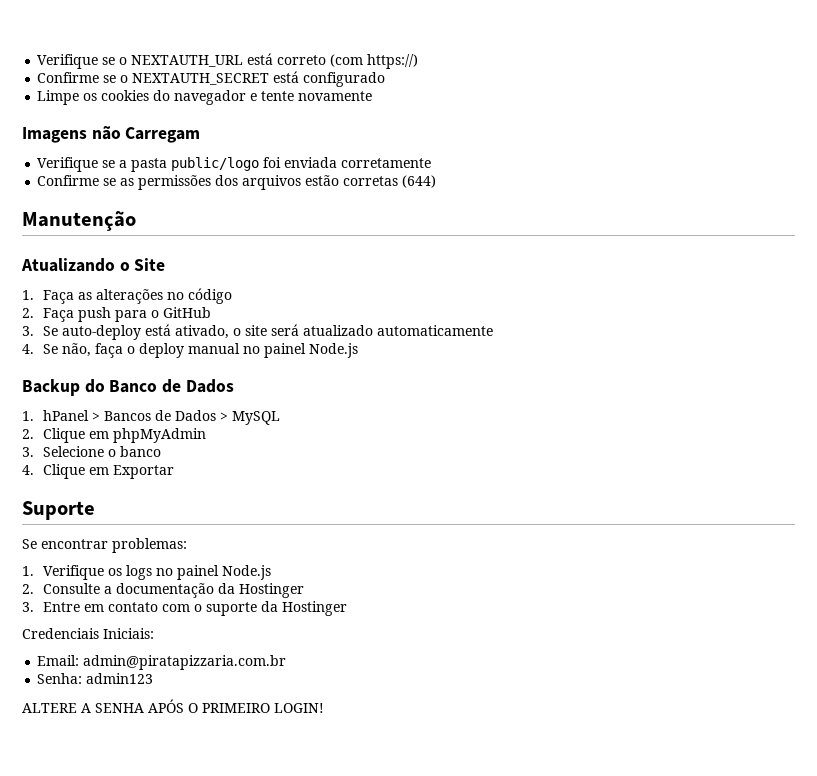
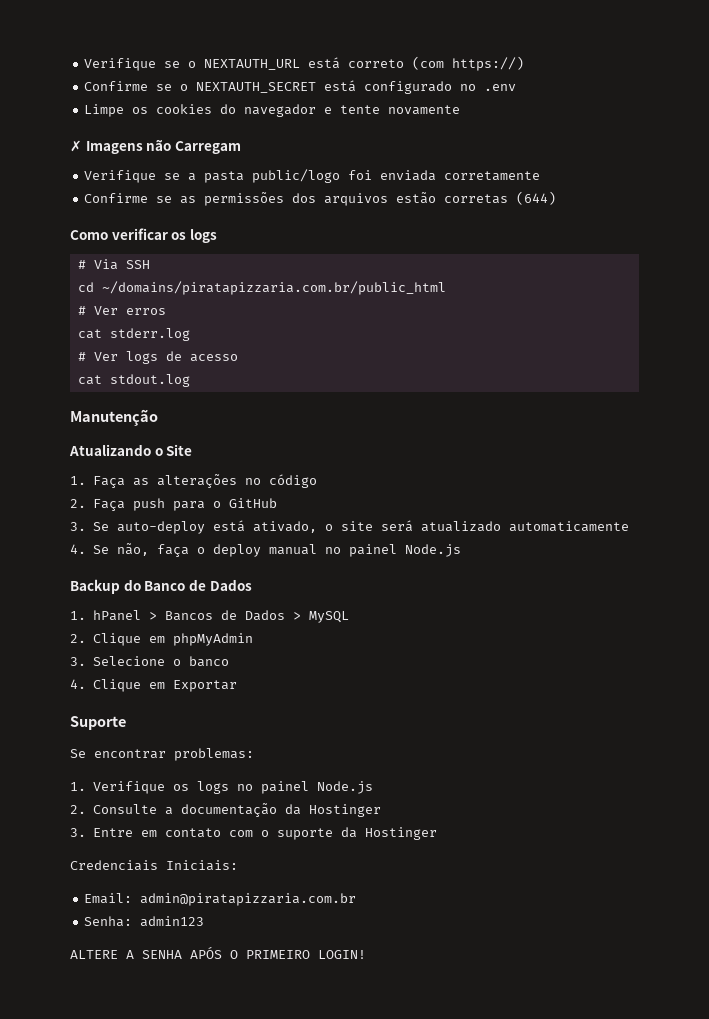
- Confirme se o NEXTAUTH_SECRET está configurado
+ Confirme se o NEXTAUTH_SECRET está configurado no .env
- Imagens não Carregam
+ ✗ Imagens não Carregam
+ Como verificar os logs
+ # Via SSH
+ cd ~/domains/piratapizzaria.com.br/public_html
+ # Ver erros
+ cat stderr.log
+ # Ver logs de acesso
+ cat stdout.log

